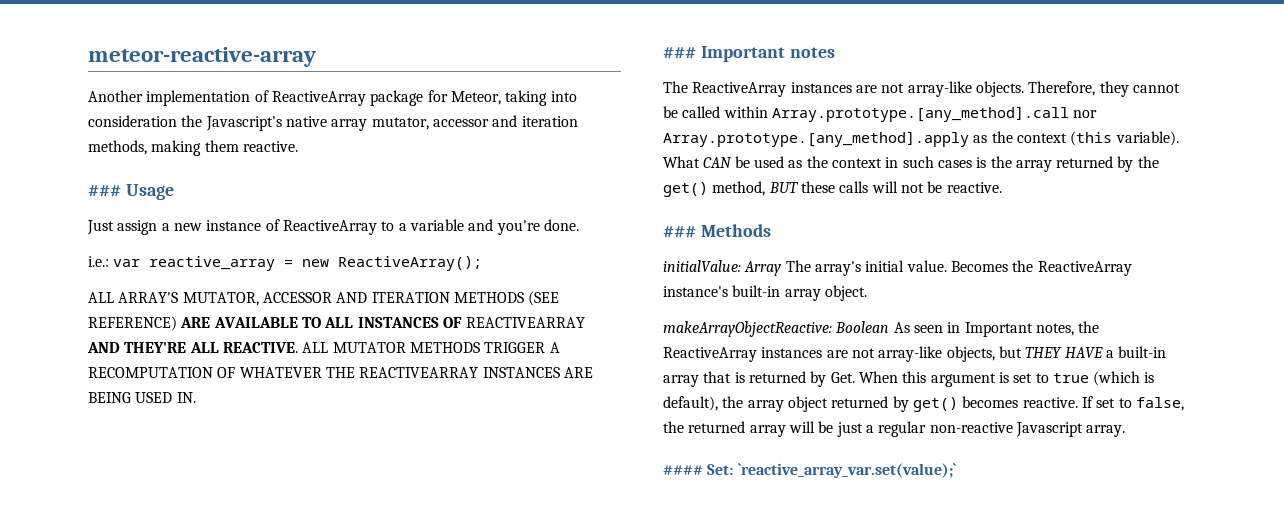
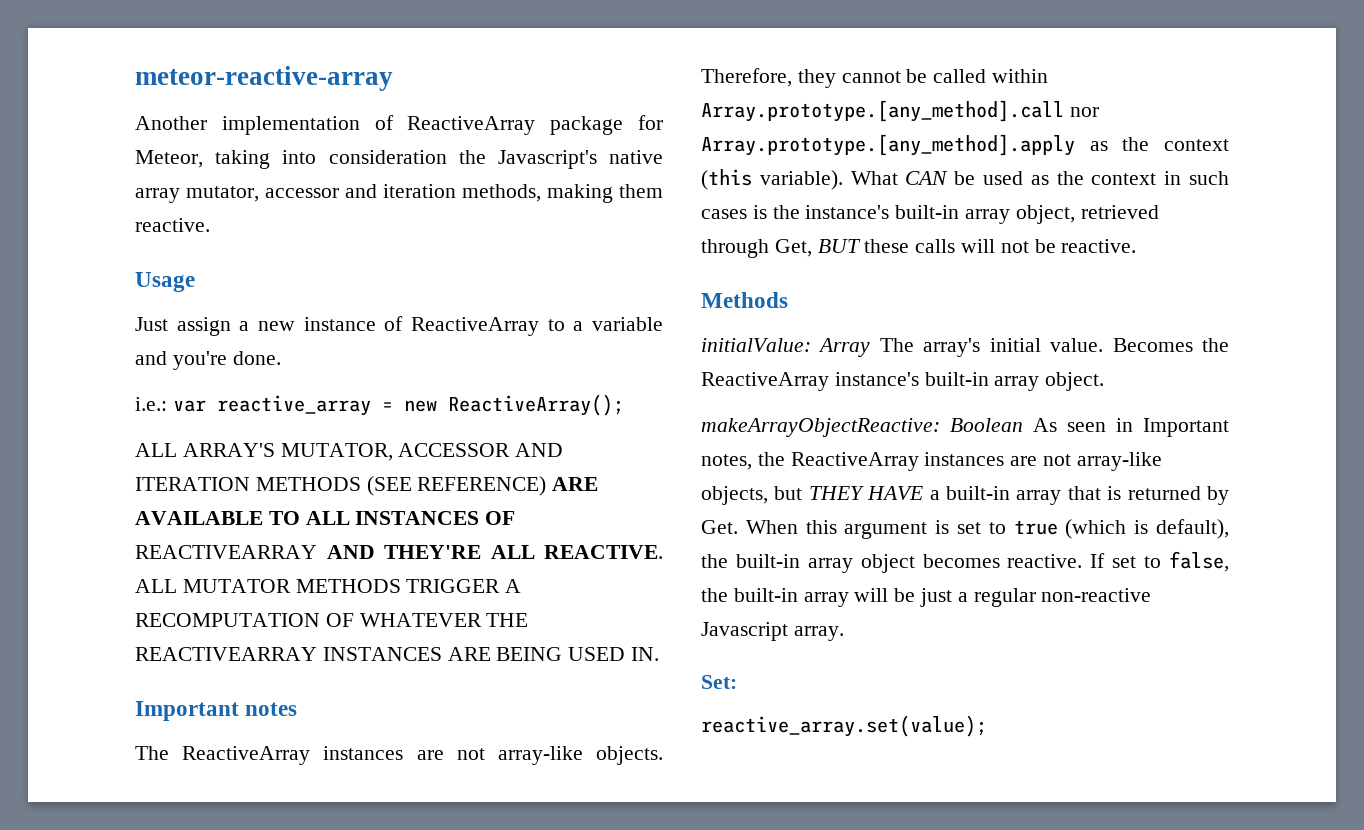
- ### Usage
+ Usage
- ### Important notes
+ Important notes
- What CAN be used as the context in such cases is the array returned by the get() method, BUT these calls will not be reactive.
+ What CAN be used as the context in such cases is the instance's built-in array object, retrieved through Get, BUT these calls will not be reactive.
- ### Methods
+ Methods
- makeArrayObjectReactive: Boolean As seen in Important notes, the ReactiveArray instances are not array-like objects, but THEY HAVE a built-in array that is returned by Get. When this argument is set to true (which is default), the array object returned by get() becomes reactive.
+ makeArrayObjectReactive: Boolean As seen in Important notes, the ReactiveArray instances are not array-like objects, but THEY HAVE a built-in array that is returned by Get. When this argument is set to true (which is default), the built-in array object becomes reactive.
- If set to false, the returned array will be just a regular non-reactive Javascript array.
+ If set to false, the built-in array will be just a regular non-reactive Javascript array.
- #### Set: `reactive_array_var.set(value);`
+ Set:
+ reactive_array.set(value);

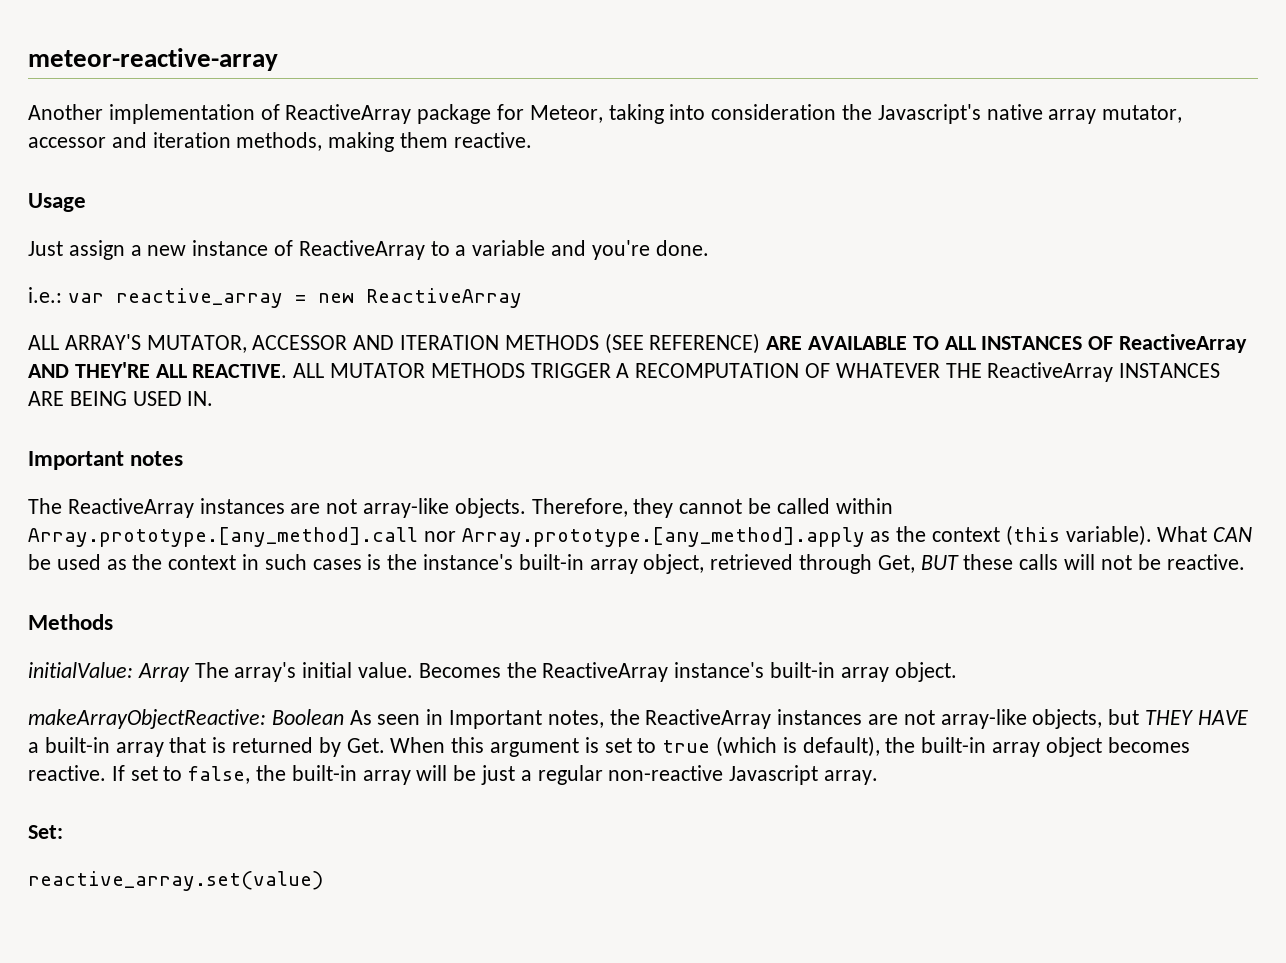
- i.e.: var reactive_array = new ReactiveArray();
+ i.e.: var reactive_array = new ReactiveArray
- ALL ARRAY'S MUTATOR, ACCESSOR AND ITERATION METHODS (SEE REFERENCE) ARE AVAILABLE TO ALL INSTANCES OF REACTIVEARRAY AND THEY'RE ALL REACTIVE.
+ ALL ARRAY'S MUTATOR, ACCESSOR AND ITERATION METHODS (SEE REFERENCE) ARE AVAILABLE TO ALL INSTANCES OF ReactiveArray AND THEY'RE ALL REACTIVE.
- ALL MUTATOR METHODS TRIGGER A RECOMPUTATION OF WHATEVER THE REACTIVEARRAY INSTANCES ARE BEING USED IN.
+ ALL MUTATOR METHODS TRIGGER A RECOMPUTATION OF WHATEVER THE ReactiveArray INSTANCES ARE BEING USED IN.
- reactive_array.set(value);
+ reactive_array.set(value)

